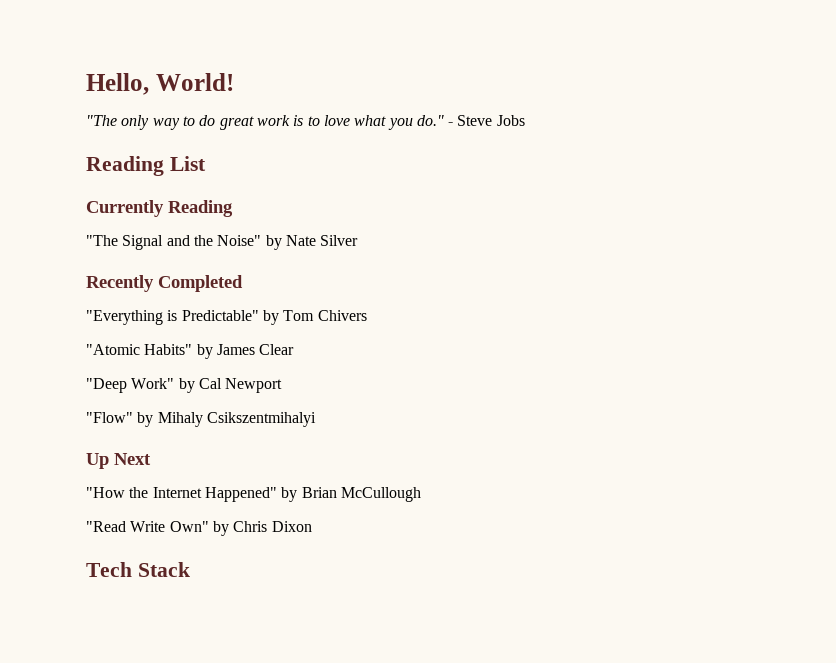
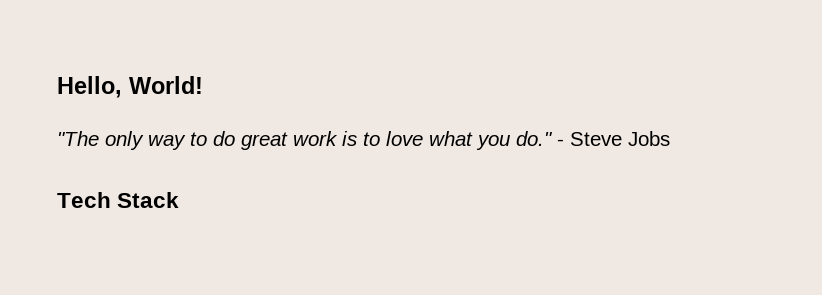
- Reading List
- Currently Reading
- "The Signal and the Noise" by Nate Silver
- Recently Completed
- "Everything is Predictable" by Tom Chivers
- "Atomic Habits" by James Clear
- "Deep Work" by Cal Newport
- "Flow" by Mihaly Csikszentmihalyi
- Up Next
- "How the Internet Happened" by Brian McCullough
- "Read Write Own" by Chris Dixon

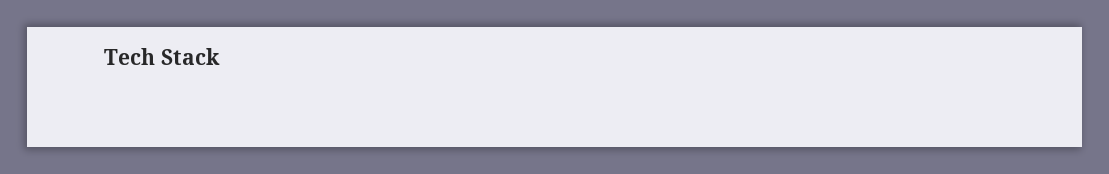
- Hello, World!
- "The only way to do great work is to love what you do." - Steve Jobs

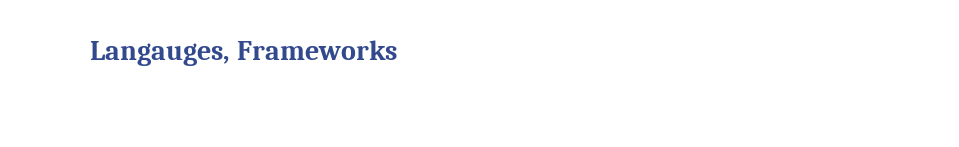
- Tech Stack
+ Langauges, Frameworks

